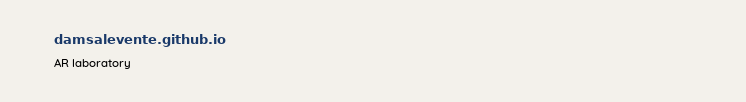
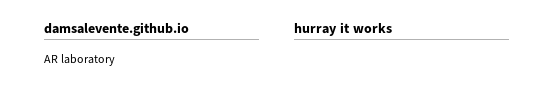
+ hurray it works

